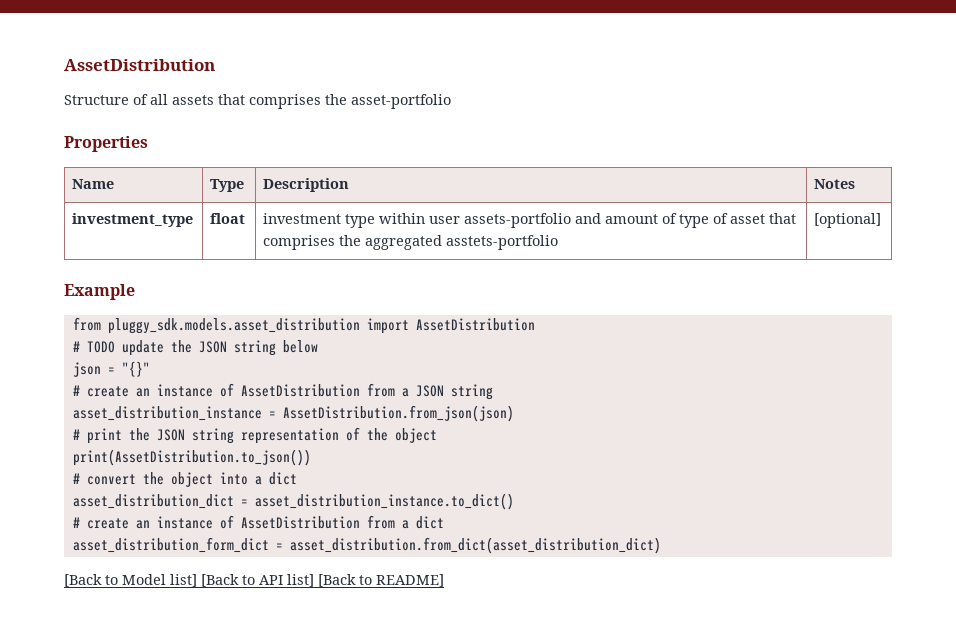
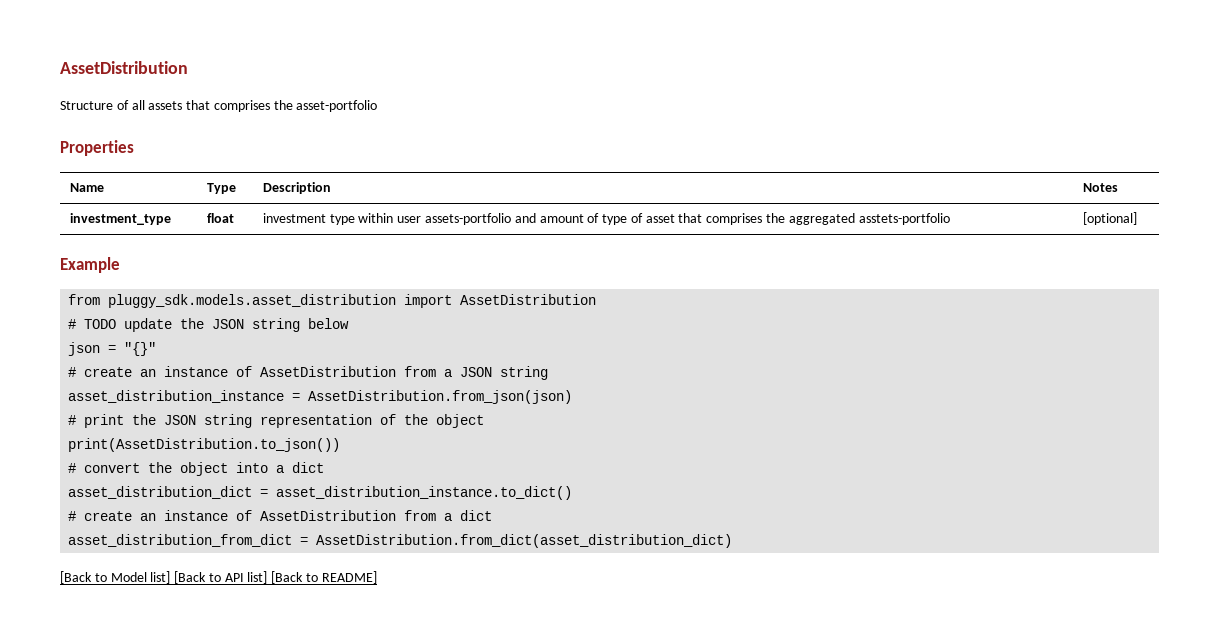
- asset_distribution_form_dict = asset_distribution.from_dict(asset_distribution_dict)
+ asset_distribution_from_dict = AssetDistribution.from_dict(asset_distribution_dict)

